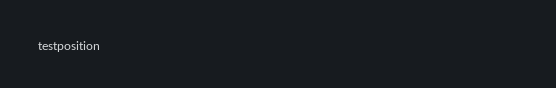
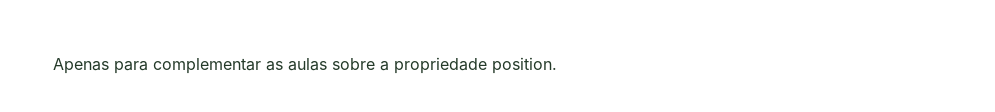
- testposition
+ Apenas para complementar as aulas sobre a propriedade position.

